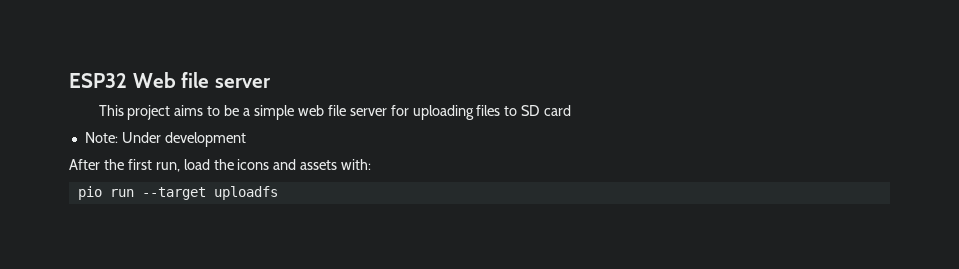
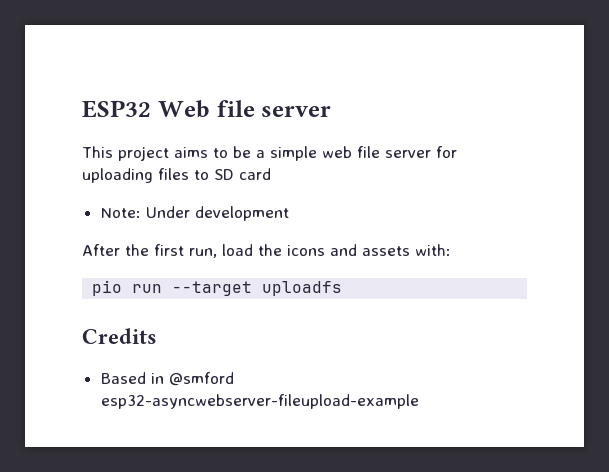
+ Credits
+ Based in @smford esp32-asyncwebserver-fileupload-example

